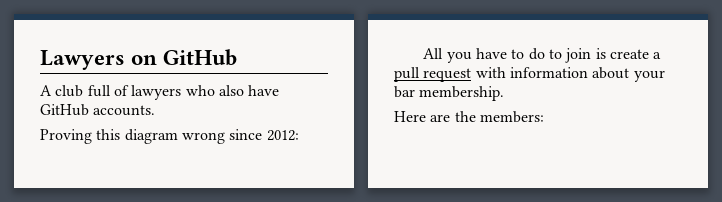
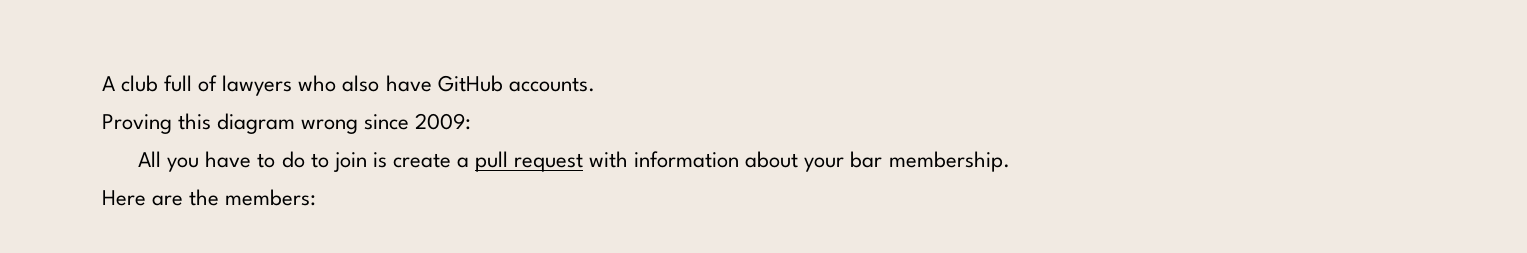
- Lawyers on GitHub
- Proving this diagram wrong since 2012:
+ Proving this diagram wrong since 2009:

